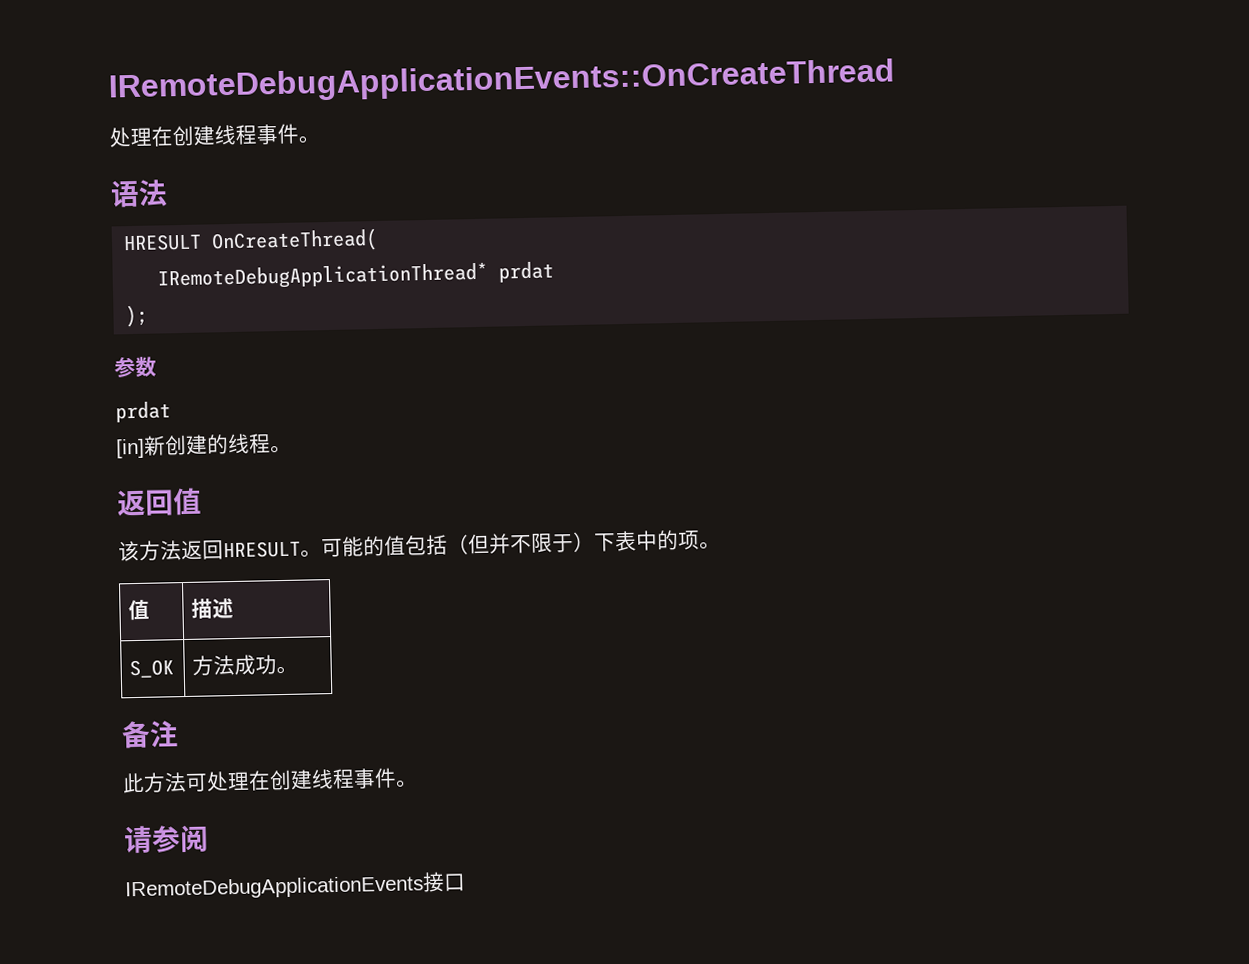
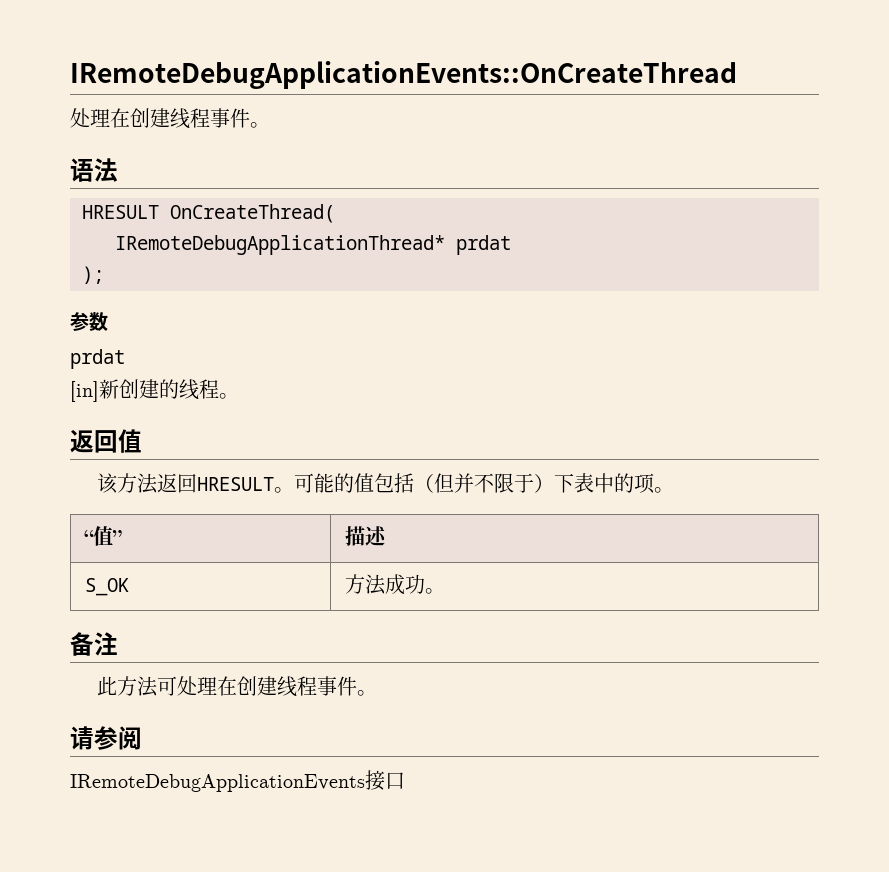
- 值 | 描述
+ “值” | 描述

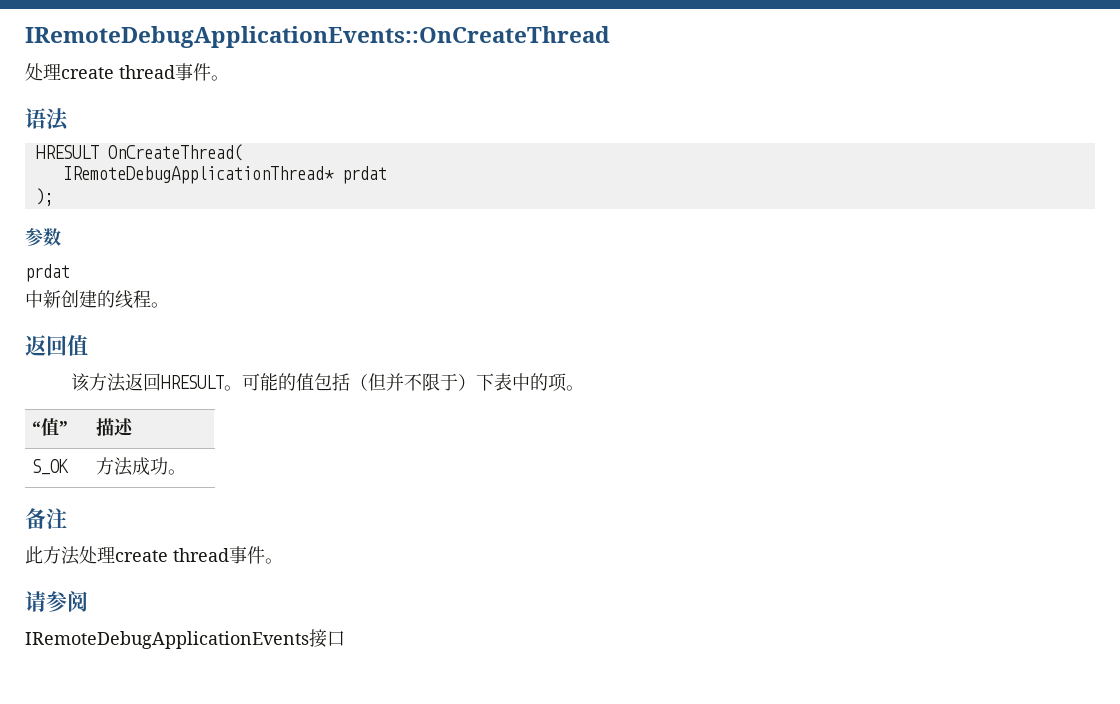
  IRemoteDebugApplicationEvents::OnCreateThread
- 处理在创建线程事件。
+ 处理create thread事件。
- [in]新创建的线程。
+ 中新创建的线程。
- 此方法可处理在创建线程事件。
+ 此方法处理create thread事件。

